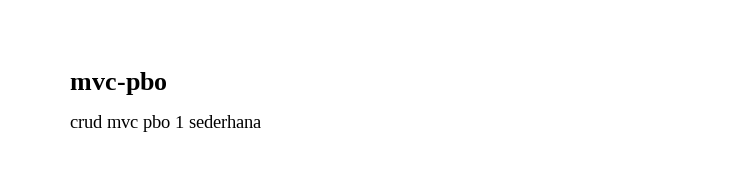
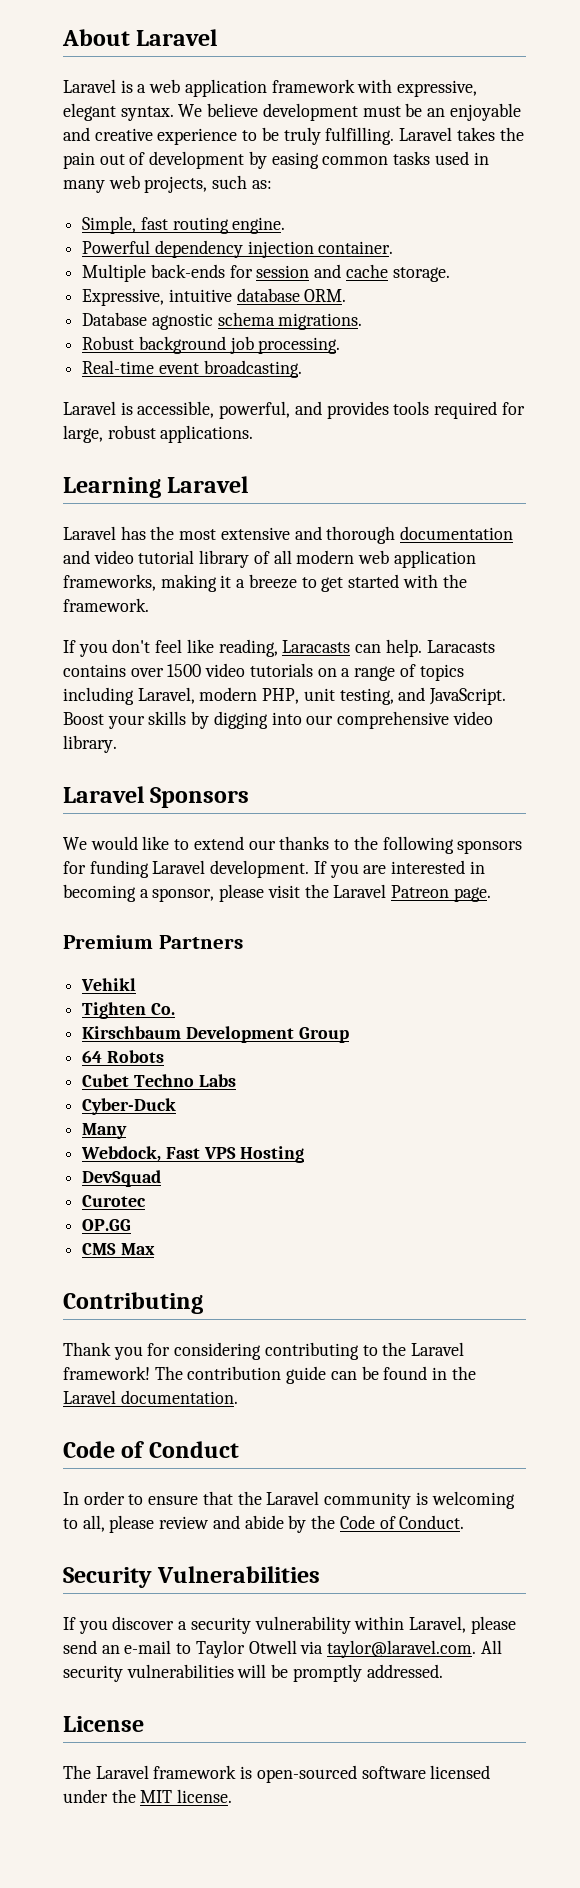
- mvc-pbo
- crud mvc pbo 1 sederhana
+ About Laravel
+ Laravel is a web application framework with expressive, elegant syntax. We believe development must be an enjoyable and creative experience to be truly fulfilling. Laravel takes the pain out of development by easing common tasks used in many web projects, such as:
+ Simple, fast routing engine.
+ Powerful dependency injection container.
+ Multiple back-ends for session and cache storage.
+ Expressive, intuitive database ORM.
+ Database agnostic schema migrations.
+ Robust background job processing.
+ Real-time event broadcasting.
+ Laravel is accessible, powerful, and provides tools required for large, robust applications.
+ Learning Laravel
+ Laravel has the most extensive and thorough documentation and video tutorial library of all modern web application frameworks, making it a breeze to get started with the framework.
+ If you don't feel like reading, Laracasts can help. Laracasts contains over 1500 video tutorials on a range of topics including Laravel, modern PHP, unit testing, and JavaScript. Boost your skills by digging into our comprehensive video library.
+ Laravel Sponsors
+ We would like to extend our thanks to the following sponsors for funding Laravel development. If you are interested in becoming a sponsor, please visit the Laravel Patreon page.
+ Premium Partners
+ Vehikl
+ Tighten Co.
+ Kirschbaum Development Group
+ 64 Robots
+ Cubet Techno Labs
+ Cyber-Duck
+ Many
+ Webdock, Fast VPS Hosting
+ DevSquad
+ Curotec
+ OP.GG
+ CMS Max
+ Contributing
+ Thank you for considering contributing to the Laravel framework! The contribution guide can be found in the Laravel documentation.
+ Code of Conduct
+ In order to ensure that the Laravel community is welcoming to all, please review and abide by the Code of Conduct.
+ Security Vulnerabilities
+ If you discover a security vulnerability within Laravel, please send an e-mail to Taylor Otwell via taylor@laravel.com. All security vulnerabilities will be promptly addressed.
+ License
+ The Laravel framework is open-sourced software licensed under the MIT license.

